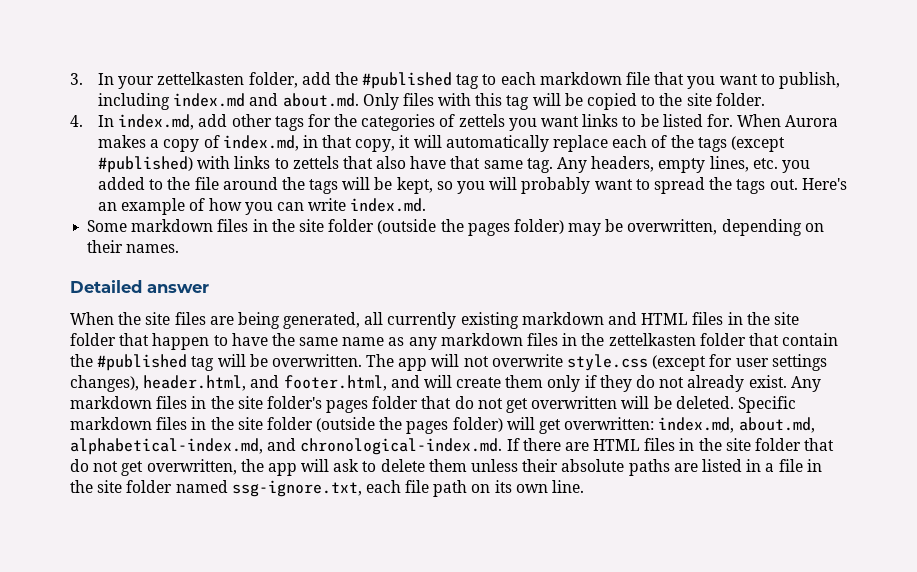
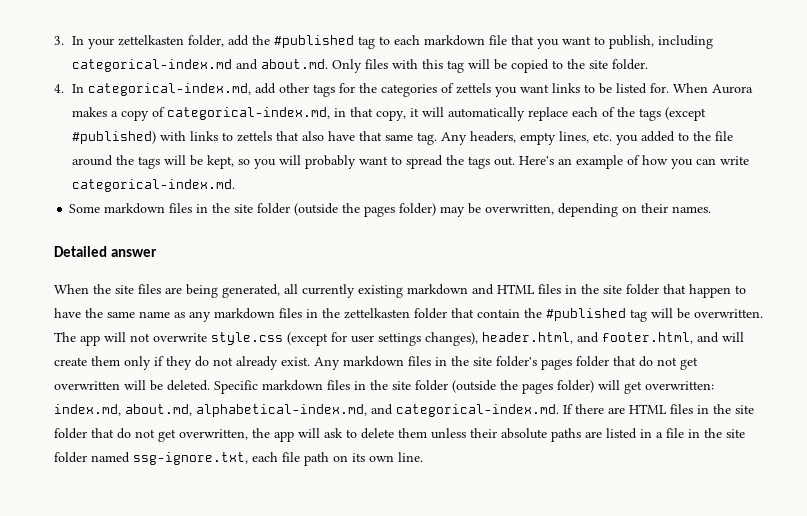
- 3. In your zettelkasten folder, add the #published tag to each markdown file that you want to publish, including index.md and about.md. Only files with this tag will be copied to the site folder.
+ 3. In your zettelkasten folder, add the #published tag to each markdown file that you want to publish, including categorical-index.md and about.md. Only files with this tag will be copied to the site folder.
- 4. In index.md, add other tags for the categories of zettels you want links to be listed for.
+ 4. In categorical-index.md, add other tags for the categories of zettels you want links to be listed for.
- When Aurora makes a copy of index.md, in that copy, it will automatically replace each of the tags (except #published) with links to zettels that also have that same tag.
+ When Aurora makes a copy of categorical-index.md, in that copy, it will automatically replace each of the tags (except #published) with links to zettels that also have that same tag.
- Here's an example of how you can write index.md.
+ Here's an example of how you can write categorical-index.md.
- index.md, about.md, alphabetical-index.md, and chronological-index.md. If there are HTML files in the site folder that do not get overwritten, the app will ask to delete them unless their absolute paths are listed in a file in the site folder named ssg-ignore.txt, each file path on its own line.
+ index.md, about.md, alphabetical-index.md, and categorical-index.md. If there are HTML files in the site folder that do not get overwritten, the app will ask to delete them unless their absolute paths are listed in a file in the site folder named ssg-ignore.txt, each file path on its own line.

